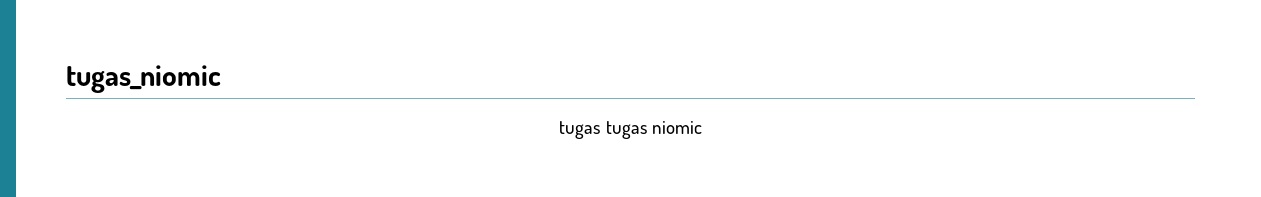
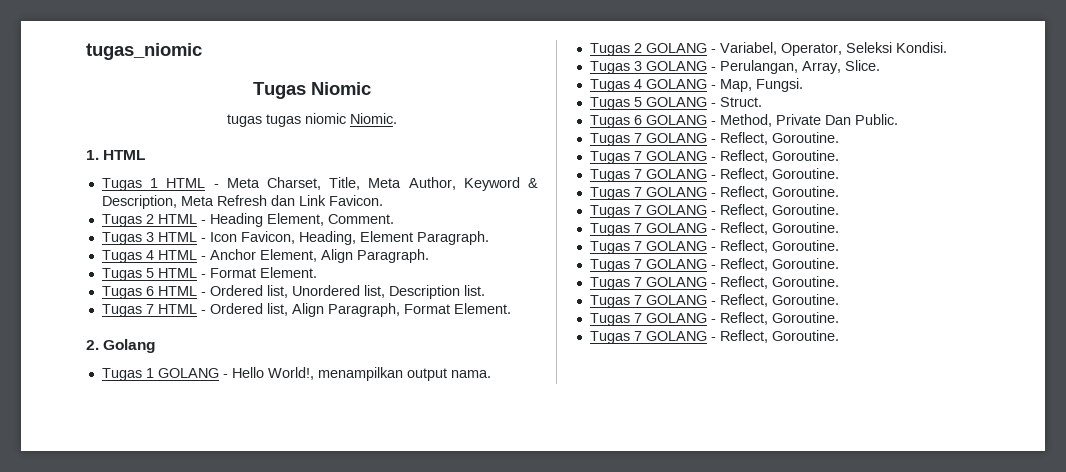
+ Tugas Niomic
- tugas tugas niomic
+ tugas tugas niomic Niomic.
+ 1. HTML
+ Tugas 1 HTML - Meta Charset, Title, Meta Author, Keyword & Description, Meta Refresh dan Link Favicon.
+ Tugas 2 HTML - Heading Element, Comment.
+ Tugas 3 HTML - Icon Favicon, Heading, Element Paragraph.
+ Tugas 4 HTML - Anchor Element, Align Paragraph.
+ Tugas 5 HTML - Format Element.
+ Tugas 6 HTML - Ordered list, Unordered list, Description list.
+ Tugas 7 HTML - Ordered list, Align Paragraph, Format Element.
+ 2. Golang
+ Tugas 1 GOLANG - Hello World!, menampilkan output nama.
+ Tugas 2 GOLANG - Variabel, Operator, Seleksi Kondisi.
+ Tugas 3 GOLANG - Perulangan, Array, Slice.
+ Tugas 4 GOLANG - Map, Fungsi.
+ Tugas 5 GOLANG - Struct.
+ Tugas 6 GOLANG - Method, Private Dan Public.
+ Tugas 7 GOLANG - Reflect, Goroutine.
+ Tugas 7 GOLANG - Reflect, Goroutine.
+ Tugas 7 GOLANG - Reflect, Goroutine.
+ Tugas 7 GOLANG - Reflect, Goroutine.
+ Tugas 7 GOLANG - Reflect, Goroutine.
+ Tugas 7 GOLANG - Reflect, Goroutine.
+ Tugas 7 GOLANG - Reflect, Goroutine.
+ Tugas 7 GOLANG - Reflect, Goroutine.
+ Tugas 7 GOLANG - Reflect, Goroutine.
+ Tugas 7 GOLANG - Reflect, Goroutine.
+ Tugas 7 GOLANG - Reflect, Goroutine.
+ Tugas 7 GOLANG - Reflect, Goroutine.

